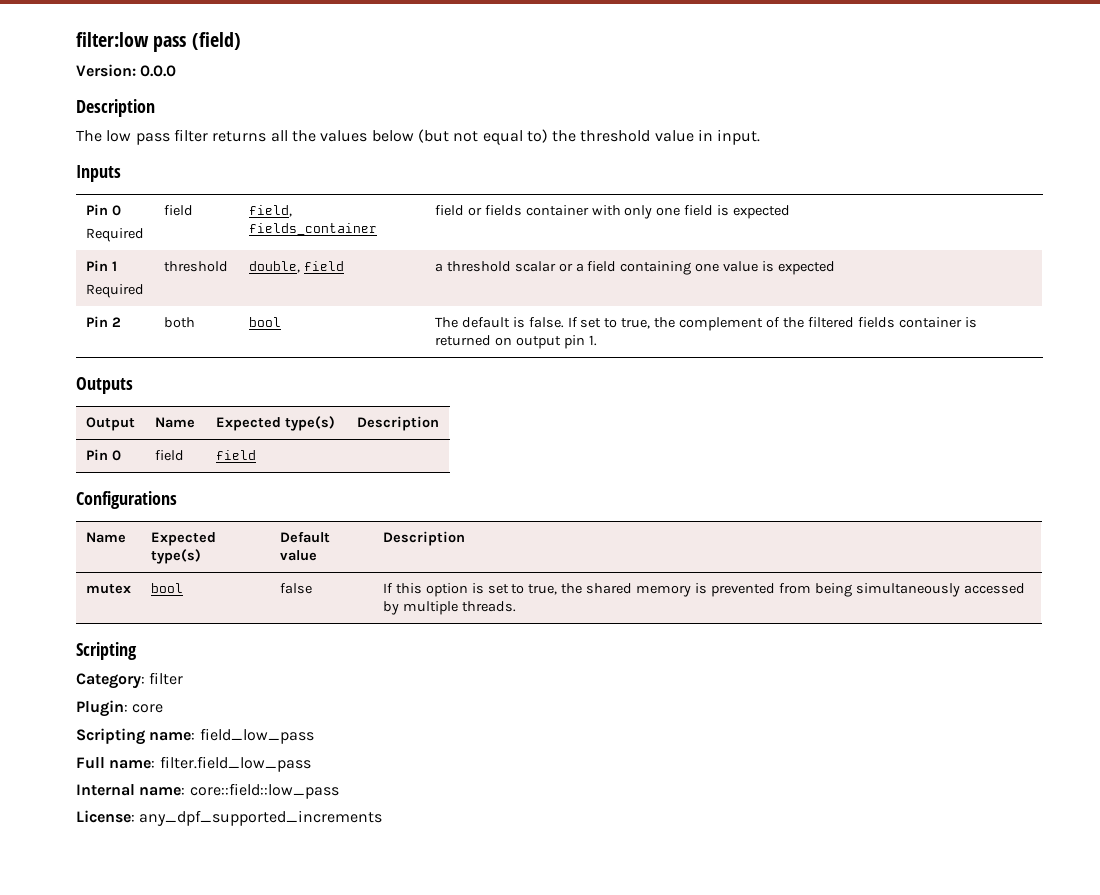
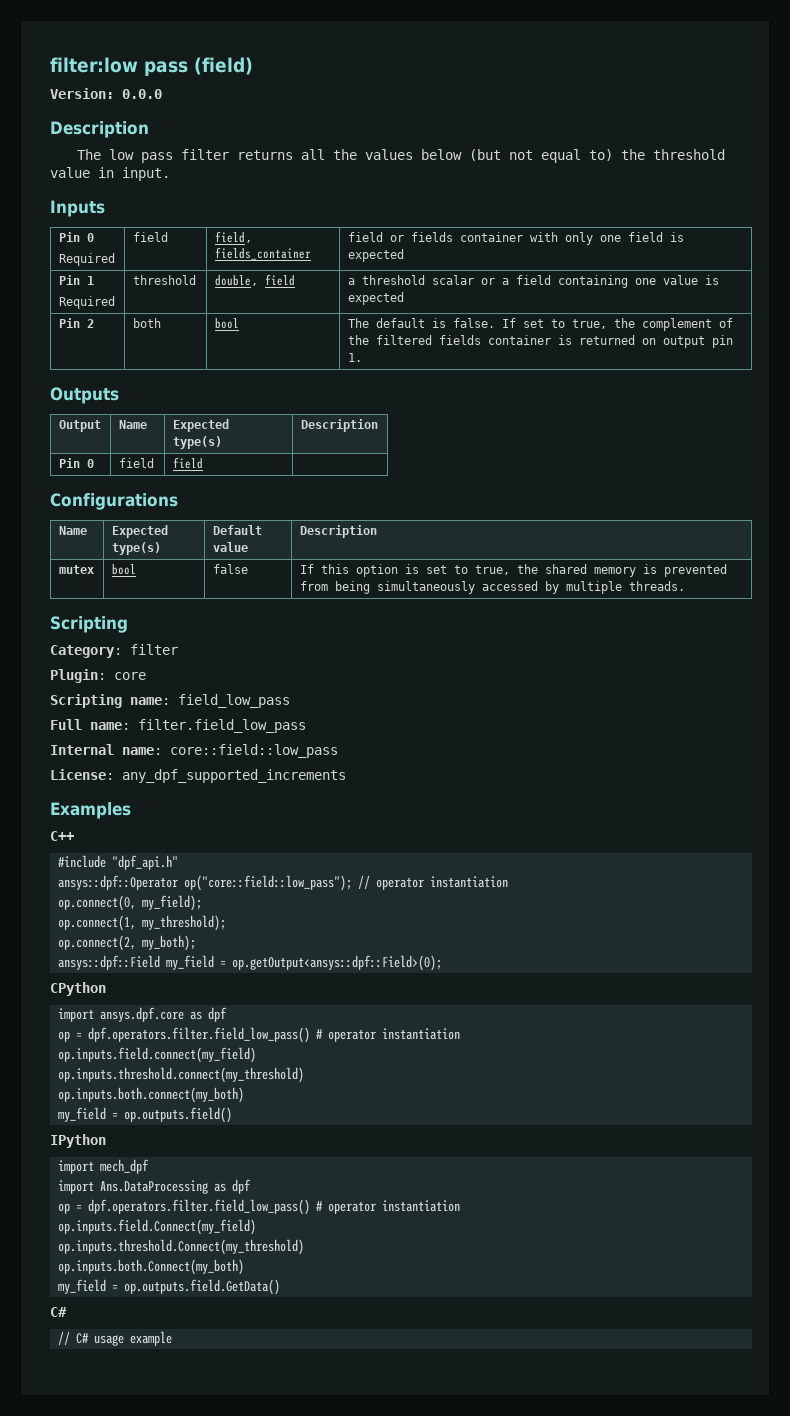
+ Examples
+ C++
+ #include "dpf_api.h"
+ ansys::dpf::Operator op("core::field::low_pass"); // operator instantiation
+ op.connect(0, my_field);
+ op.connect(1, my_threshold);
+ op.connect(2, my_both);
+ ansys::dpf::Field my_field = op.getOutput<ansys::dpf::Field>(0);
+ CPython
+ import ansys.dpf.core as dpf
+ op = dpf.operators.filter.field_low_pass() # operator instantiation
+ op.inputs.field.connect(my_field)
+ op.inputs.threshold.connect(my_threshold)
+ op.inputs.both.connect(my_both)
+ my_field = op.outputs.field()
+ IPython
+ import mech_dpf
+ import Ans.DataProcessing as dpf
+ op = dpf.operators.filter.field_low_pass() # operator instantiation
+ op.inputs.field.Connect(my_field)
+ op.inputs.threshold.Connect(my_threshold)
+ op.inputs.both.Connect(my_both)
+ my_field = op.outputs.field.GetData()
+ C#
+ // C# usage example

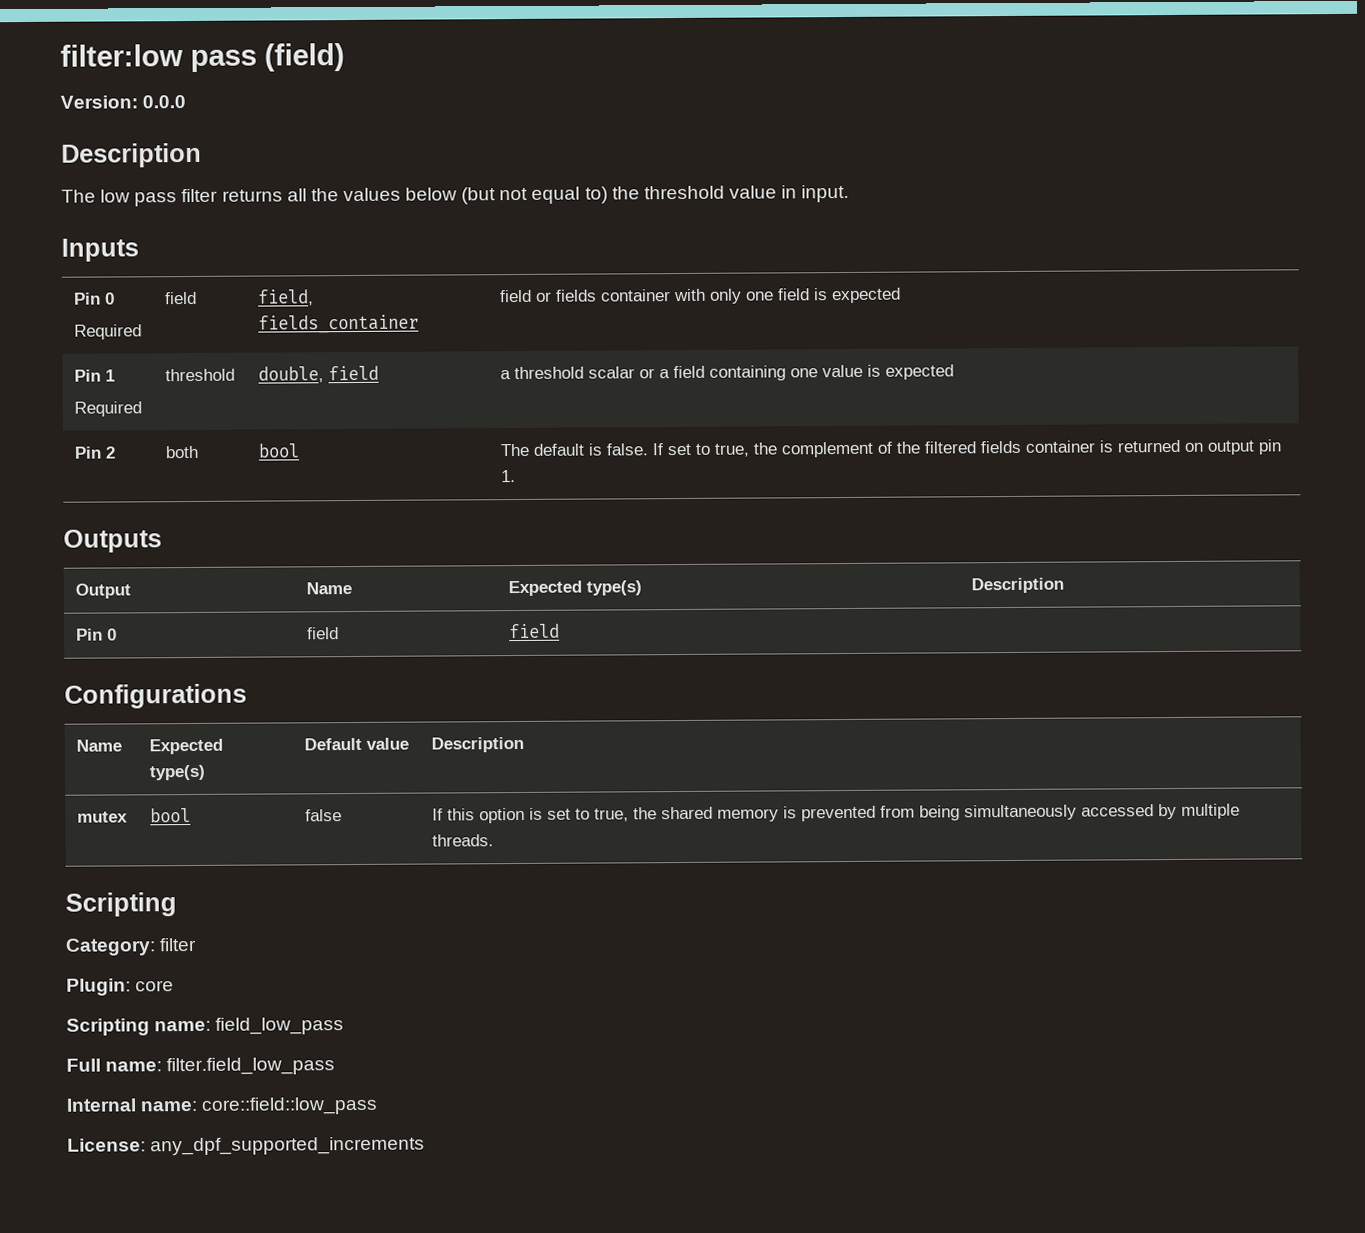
- Examples
- C++
- #include "dpf_api.h"
- ansys::dpf::Operator op("core::field::low_pass"); // operator instantiation
- op.connect(0, my_field);
- op.connect(1, my_threshold);
- op.connect(2, my_both);
- ansys::dpf::Field my_field = op.getOutput<ansys::dpf::Field>(0);
- CPython
- import ansys.dpf.core as dpf
- op = dpf.operators.filter.field_low_pass() # operator instantiation
- op.inputs.field.connect(my_field)
- op.inputs.threshold.connect(my_threshold)
- op.inputs.both.connect(my_both)
- my_field = op.outputs.field()
- IPython
- import mech_dpf
- import Ans.DataProcessing as dpf
- op = dpf.operators.filter.field_low_pass() # operator instantiation
- op.inputs.field.Connect(my_field)
- op.inputs.threshold.Connect(my_threshold)
- op.inputs.both.Connect(my_both)
- my_field = op.outputs.field.GetData()
- C#
- // C# usage example

